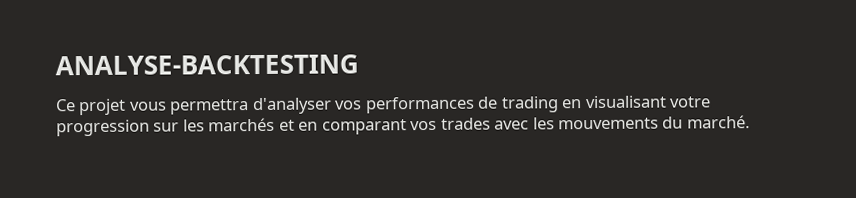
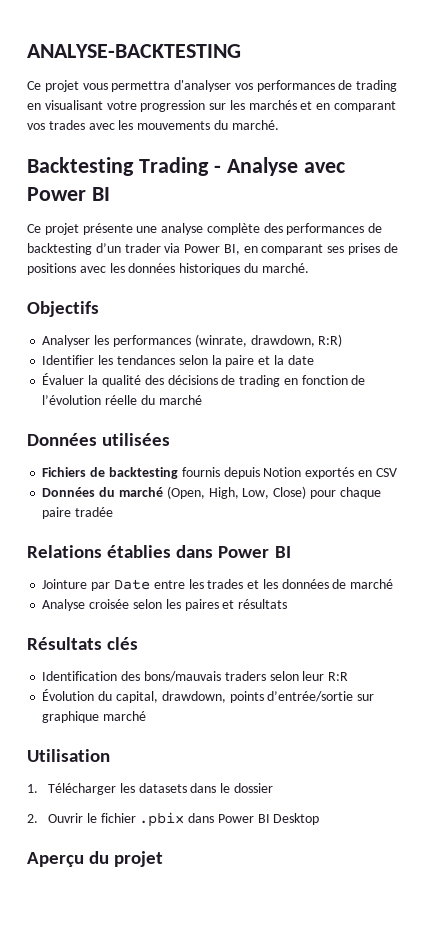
+ Backtesting Trading - Analyse avec Power BI
+ Ce projet présente une analyse complète des performances de backtesting d’un trader via Power BI, en comparant ses prises de positions avec les données historiques du marché.
+ Objectifs
+ Analyser les performances (winrate, drawdown, R:R)
+ Identifier les tendances selon la paire et la date
+ Évaluer la qualité des décisions de trading en fonction de l’évolution réelle du marché
+ Données utilisées
+ Fichiers de backtesting fournis depuis Notion exportés en CSV
+ Données du marché (Open, High, Low, Close) pour chaque paire tradée
+ Relations établies dans Power BI
+ Jointure par Date entre les trades et les données de marché
+ Analyse croisée selon les paires et résultats
+ Résultats clés
+ Identification des bons/mauvais traders selon leur R:R
+ Évolution du capital, drawdown, points d’entrée/sortie sur graphique marché
+ Utilisation
+ 1. Télécharger les datasets dans le dossier
+ 2. Ouvrir le fichier .pbix dans Power BI Desktop
+ Aperçu du projet

